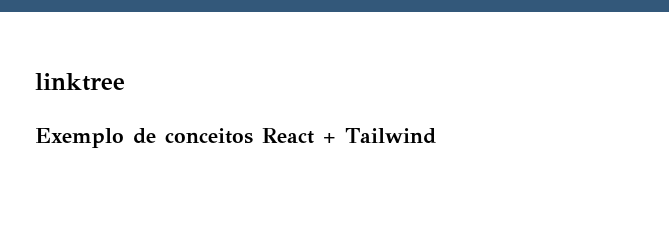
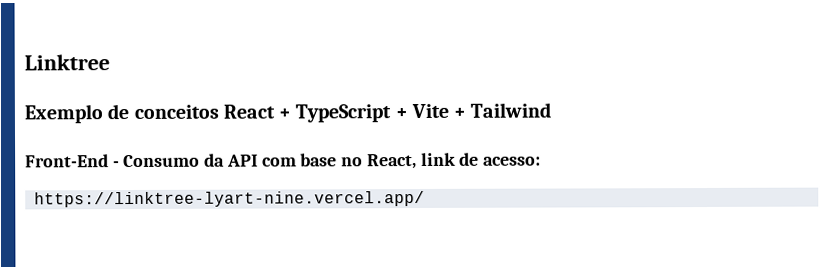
- linktree
+ Linktree
- Exemplo de conceitos React + Tailwind
+ Exemplo de conceitos React + TypeScript + Vite + Tailwind
+ Front-End - Consumo da API com base no React, link de acesso:
+ https://linktree-lyart-nine.vercel.app/

